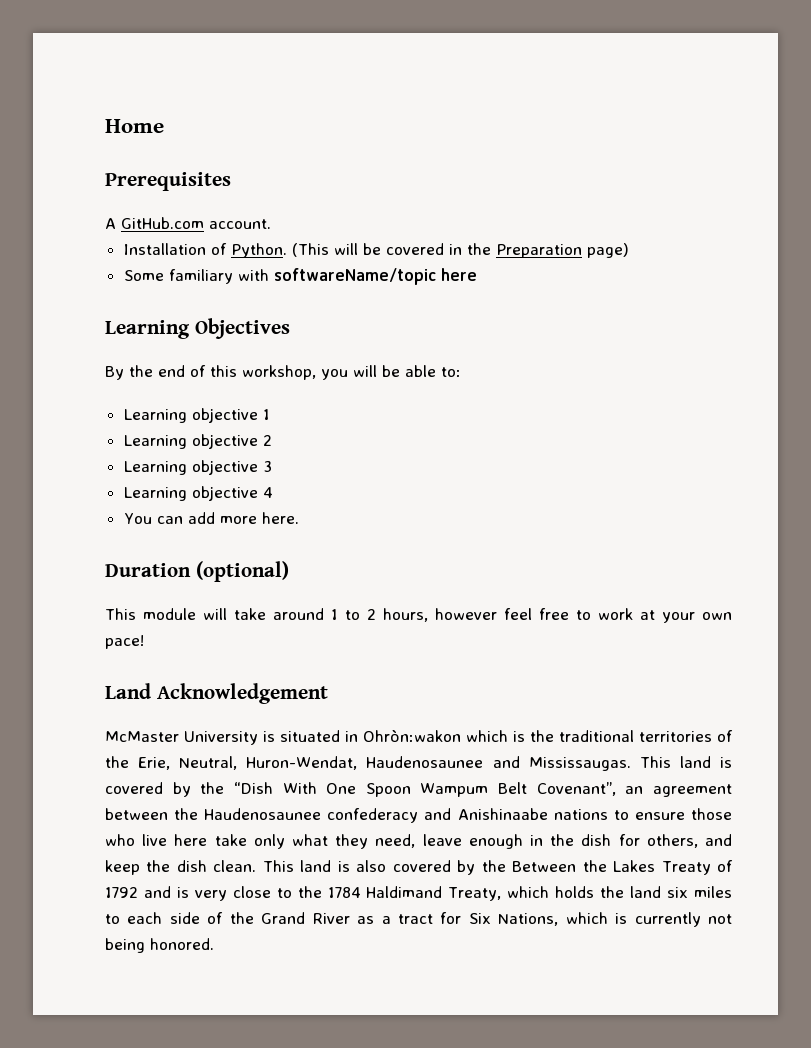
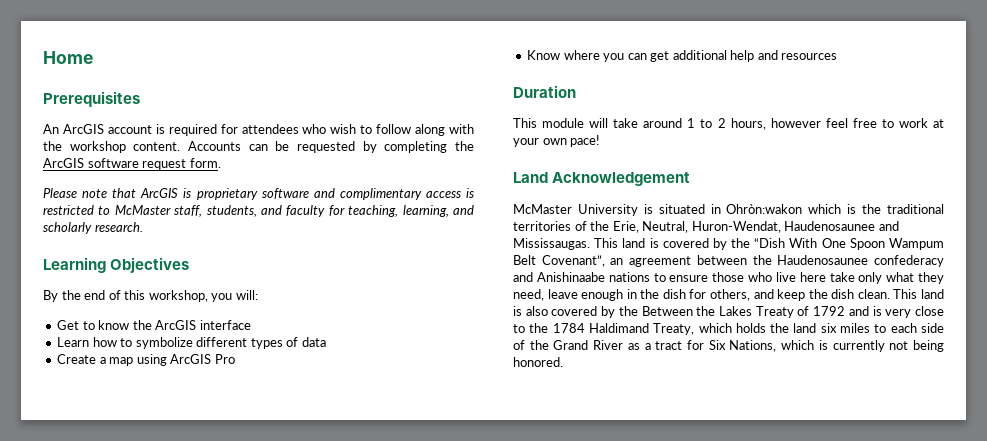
- A GitHub.com account.
- Installation of Python. (This will be covered in the Preparation page)
- Some familiary with softwareName/topic here
+ An ArcGIS account is required for attendees who wish to follow along with the workshop content. Accounts can be requested by completing the ArcGIS software request form.
+ Please note that ArcGIS is proprietary software and complimentary access is restricted to McMaster staff, students, and faculty for teaching, learning, and scholarly research.
- By the end of this workshop, you will be able to:
- Learning objective 1
- Learning objective 2
- Learning objective 3
- Learning objective 4
- You can add more here.
+ By the end of this workshop, you will:
+ Get to know the ArcGIS interface
+ Learn how to symbolize different types of data
+ Create a map using ArcGIS Pro
+ Know where you can get additional help and resources
- Duration (optional)
+ Duration

